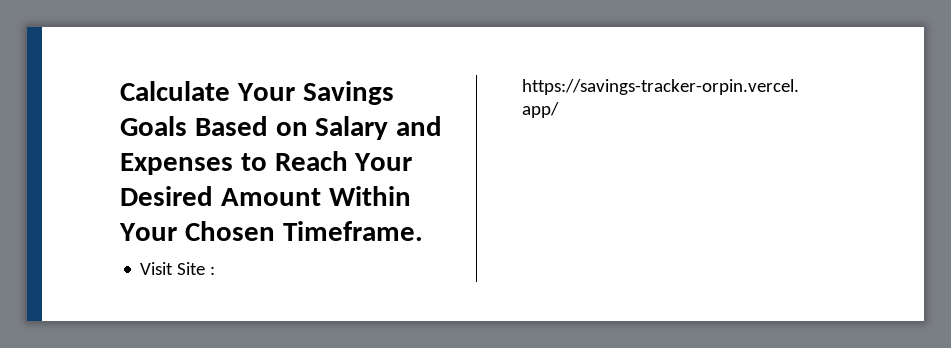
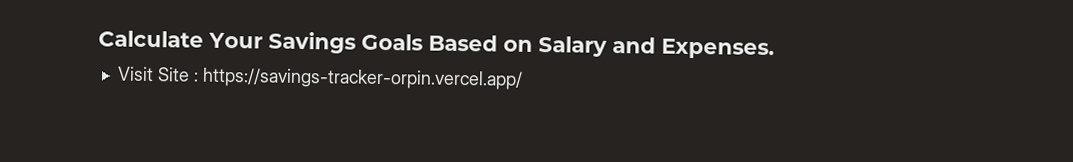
- Calculate Your Savings Goals Based on Salary and Expenses to Reach Your Desired Amount Within Your Chosen Timeframe.
+ Calculate Your Savings Goals Based on Salary and Expenses.

